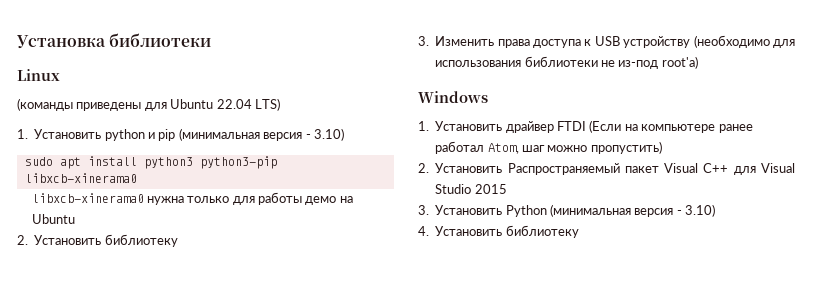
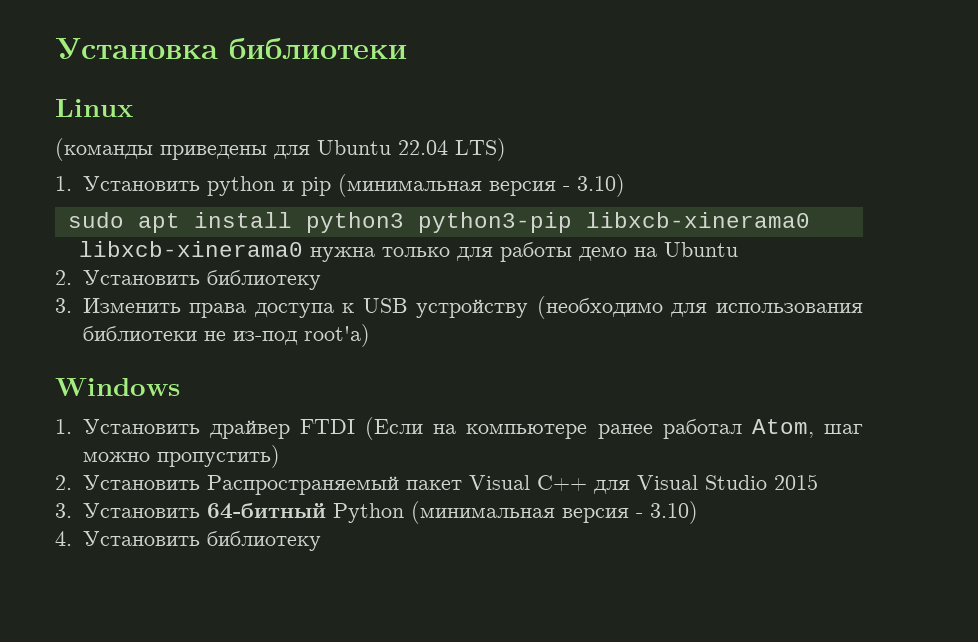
- 3. Установить Python (минимальная версия - 3.10)
+ 3. Установить 64-битный Python (минимальная версия - 3.10)

